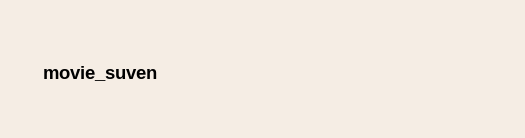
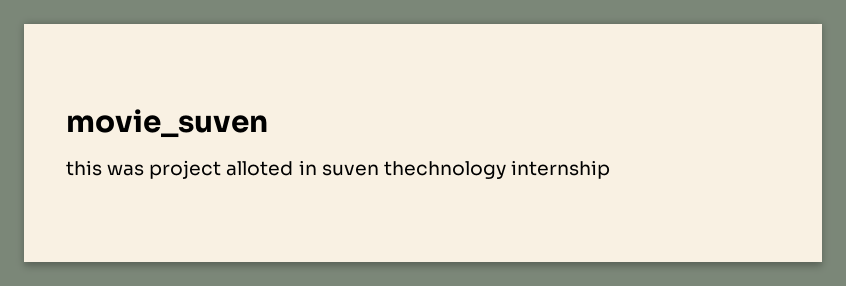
+ this was project alloted in suven thechnology internship

